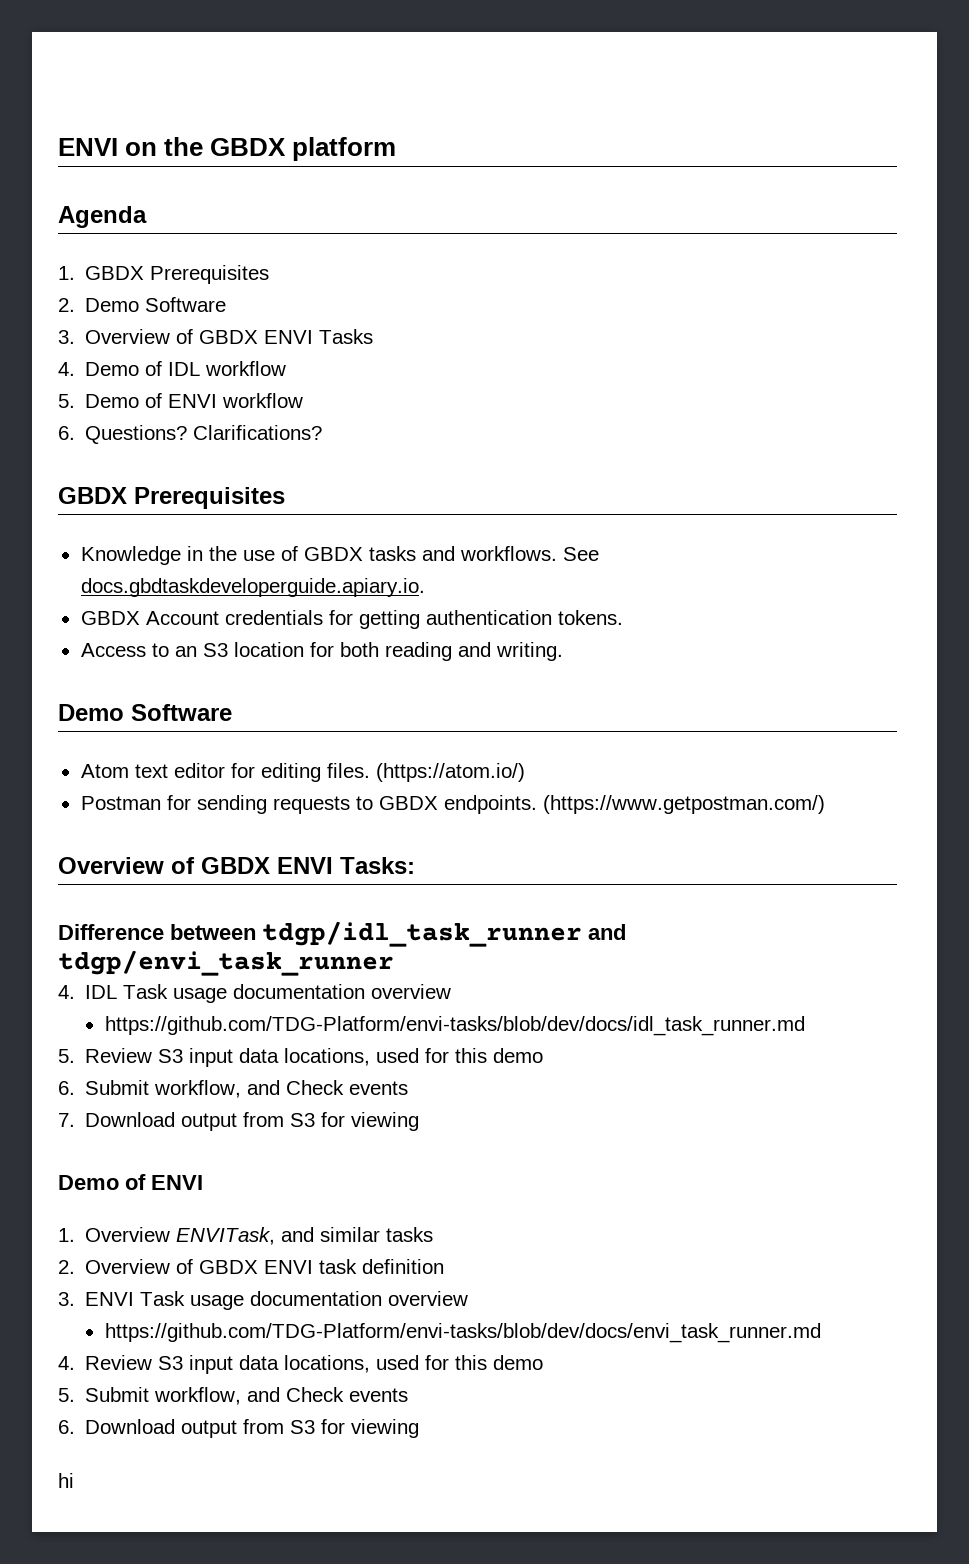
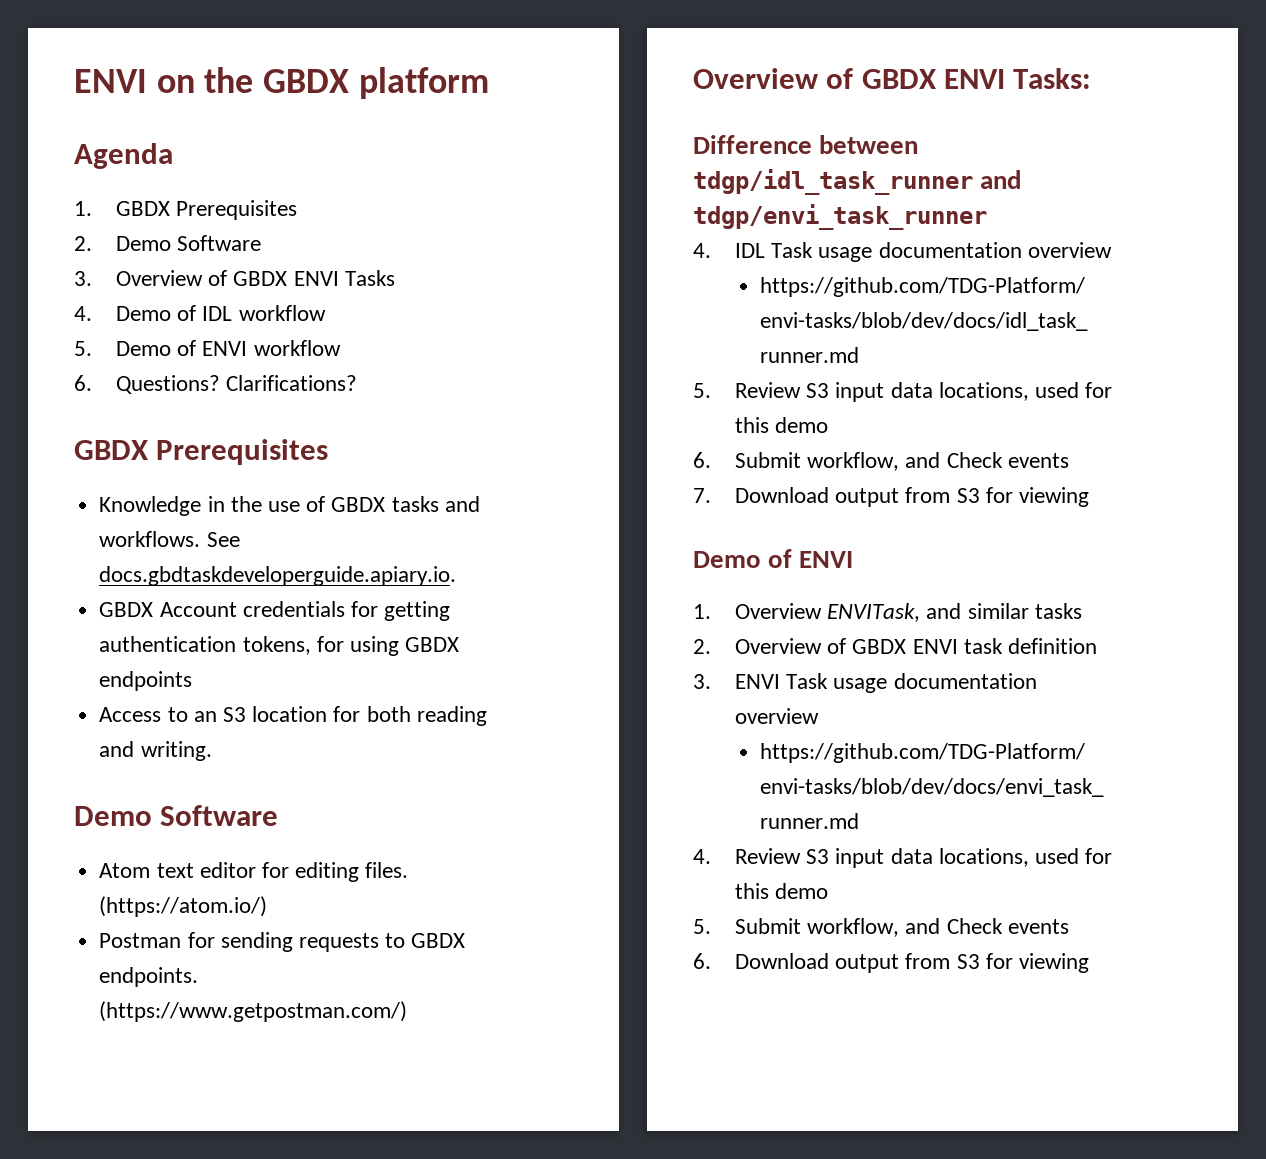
- GBDX Account credentials for getting authentication tokens.
+ GBDX Account credentials for getting authentication tokens, for using GBDX endpoints
- hi

